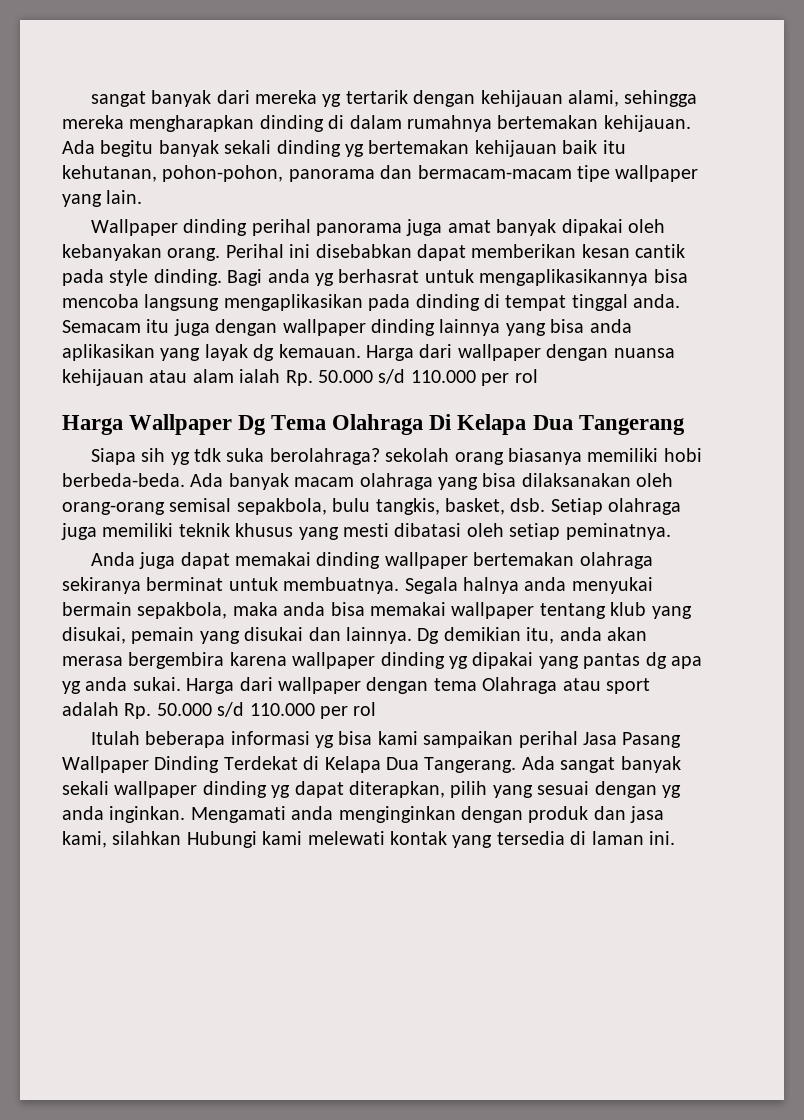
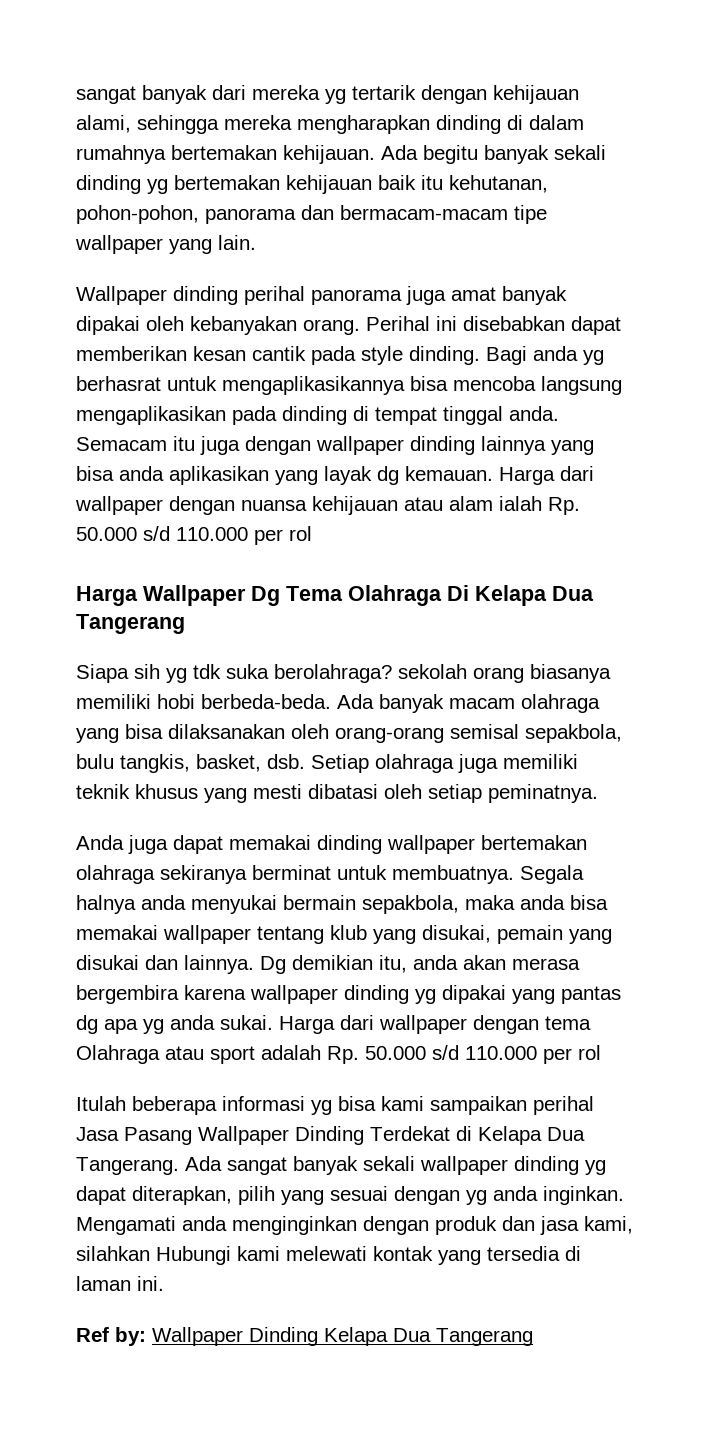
+ Ref by: Wallpaper Dinding Kelapa Dua Tangerang

